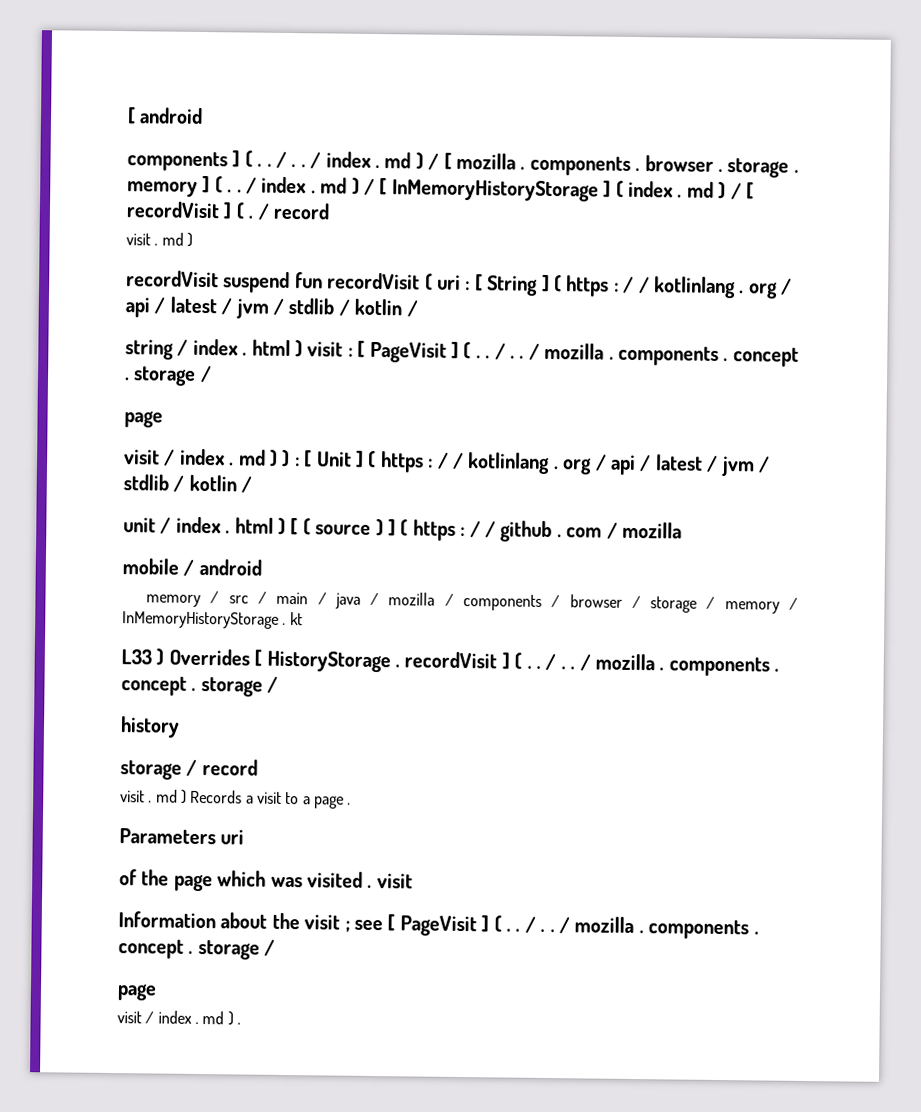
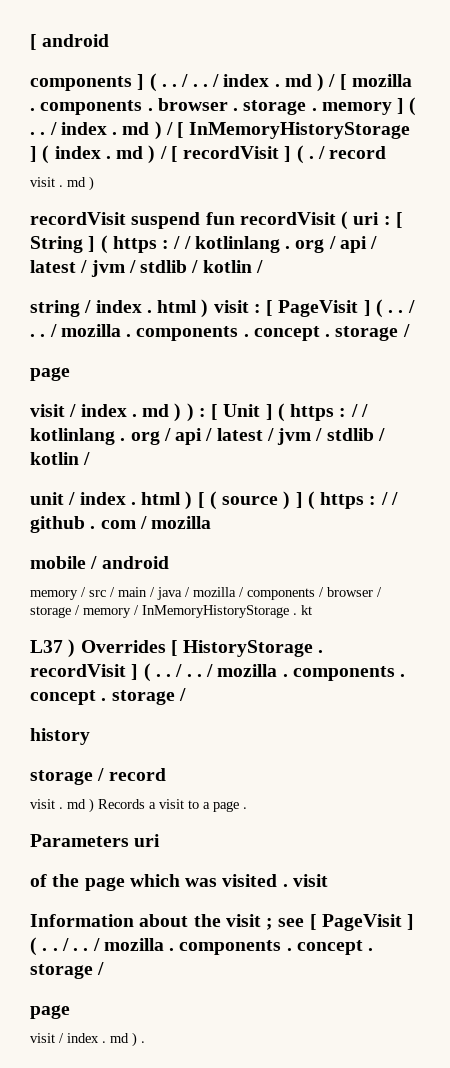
- L33 ) Overrides [ HistoryStorage . recordVisit ] ( . .
+ L37 ) Overrides [ HistoryStorage . recordVisit ] ( . .

